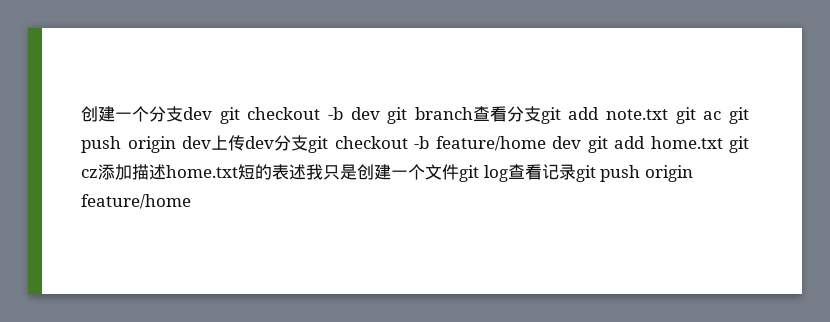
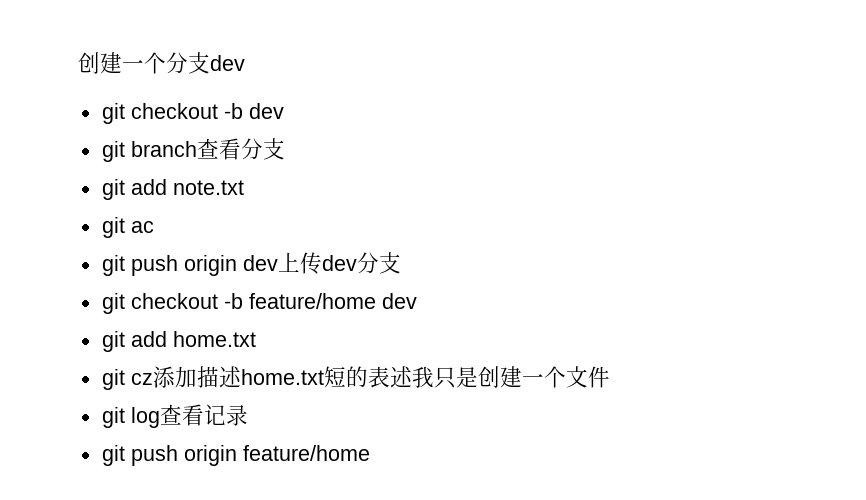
- 创建一个分支dev git checkout -b dev git branch查看分支git add note.txt git ac git push origin dev上传dev分支git checkout -b feature/home dev git add home.txt git cz添加描述home.txt短的表述我只是创建一个文件git log查看记录git push origin feature/home
+ 创建一个分支dev
+ git checkout -b dev
+ git branch查看分支
+ git add note.txt
+ git ac
+ git push origin dev上传dev分支
+ git checkout -b feature/home dev
+ git add home.txt
+ git cz添加描述home.txt短的表述我只是创建一个文件
+ git log查看记录
+ git push origin feature/home

